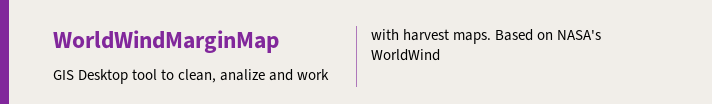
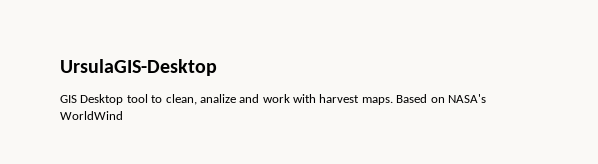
- WorldWindMarginMap
+ UrsulaGIS-Desktop

